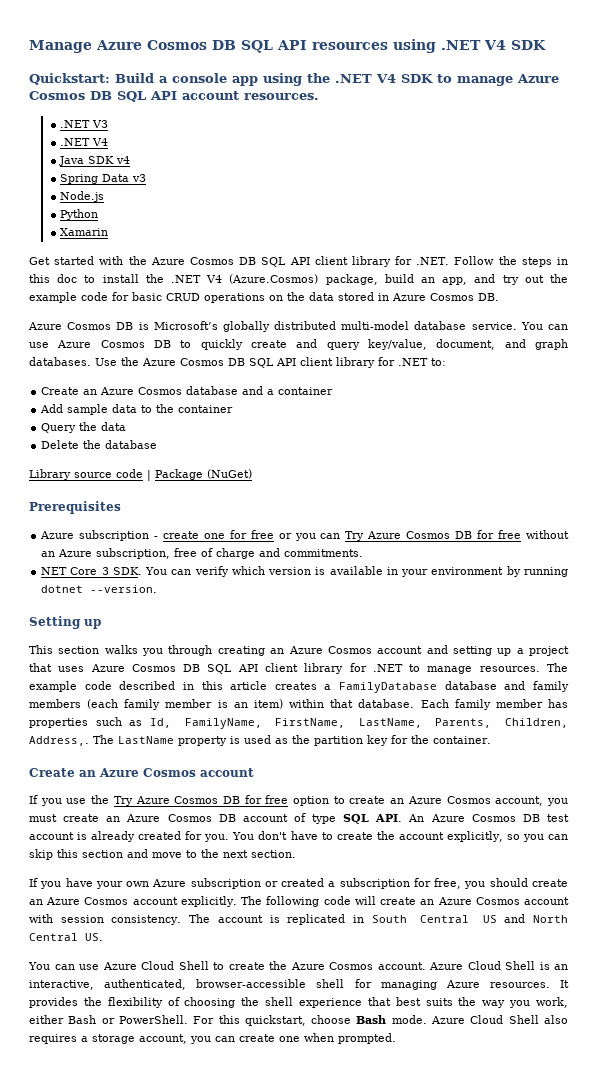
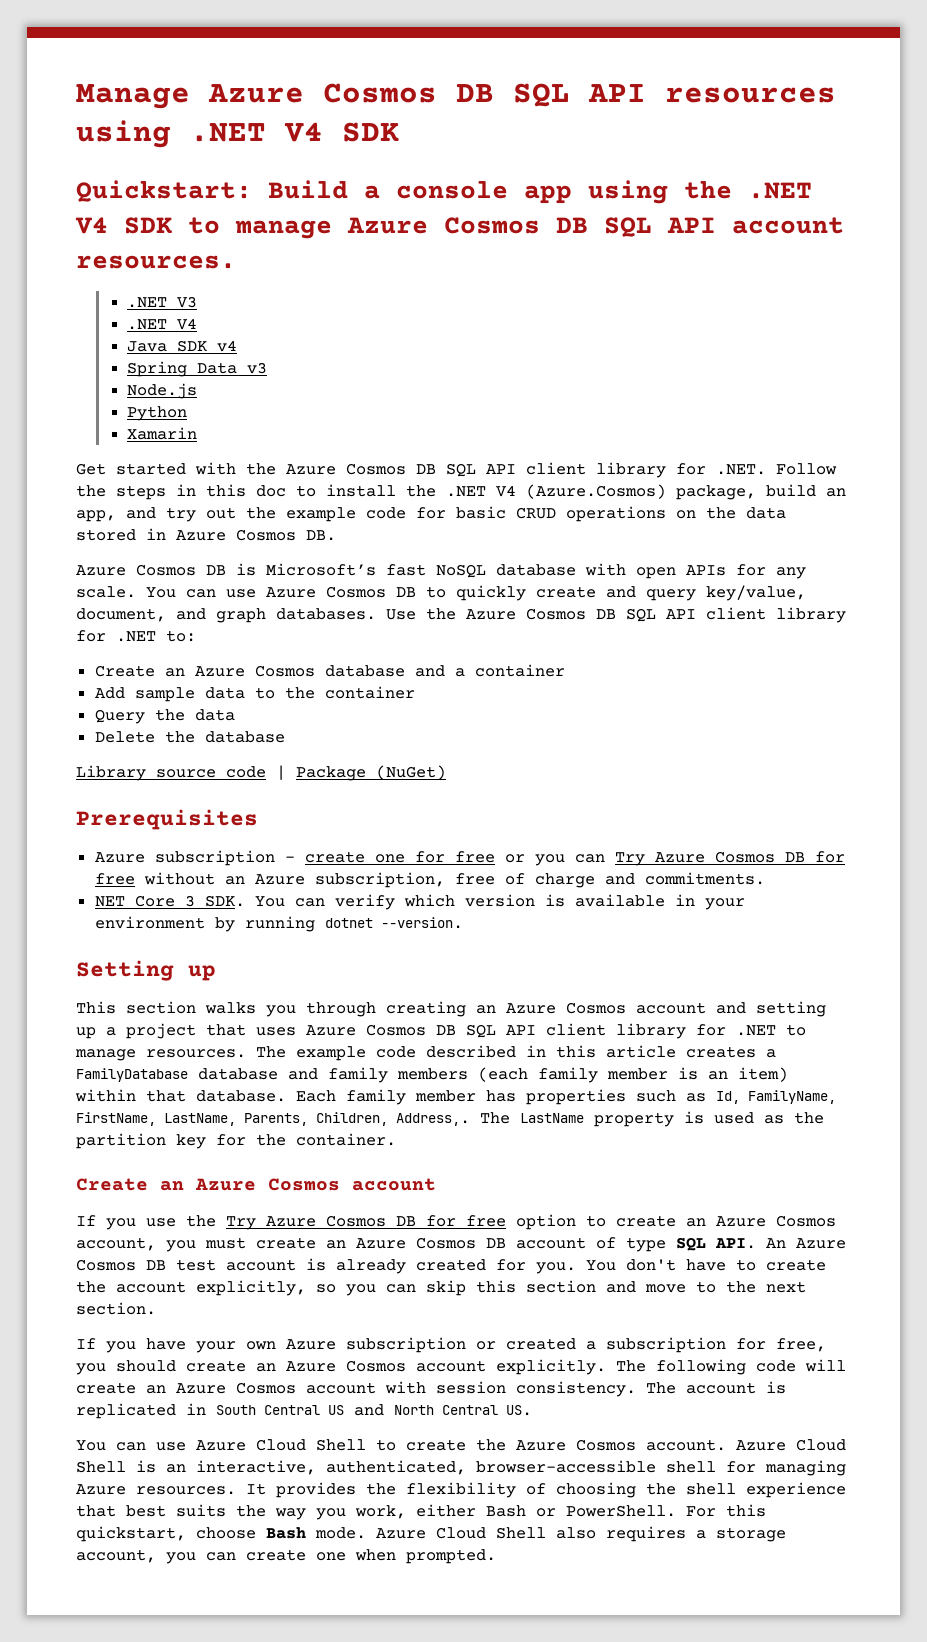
- Azure Cosmos DB is Microsoft’s globally distributed multi-model database service.
+ Azure Cosmos DB is Microsoft’s fast NoSQL database with open APIs for any scale.

